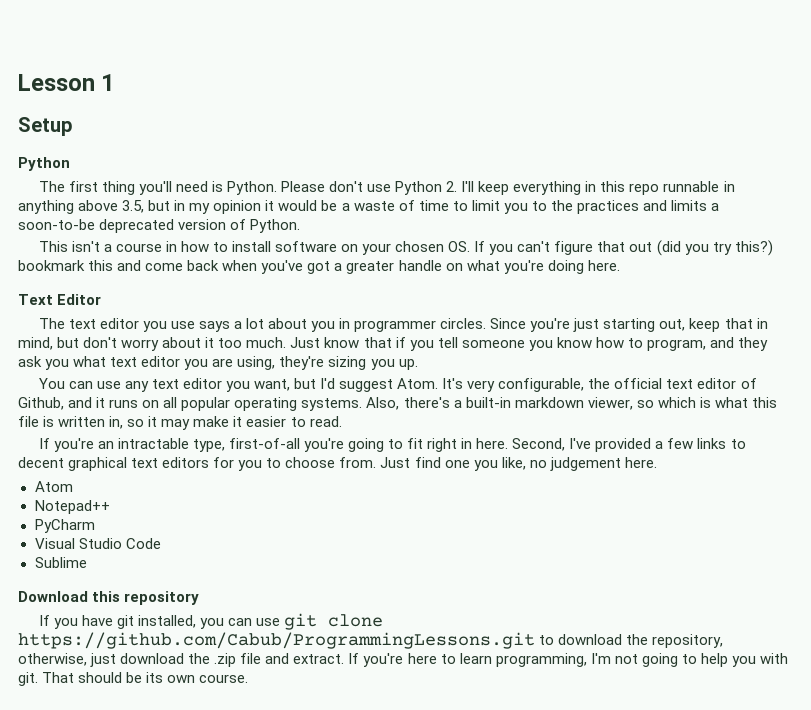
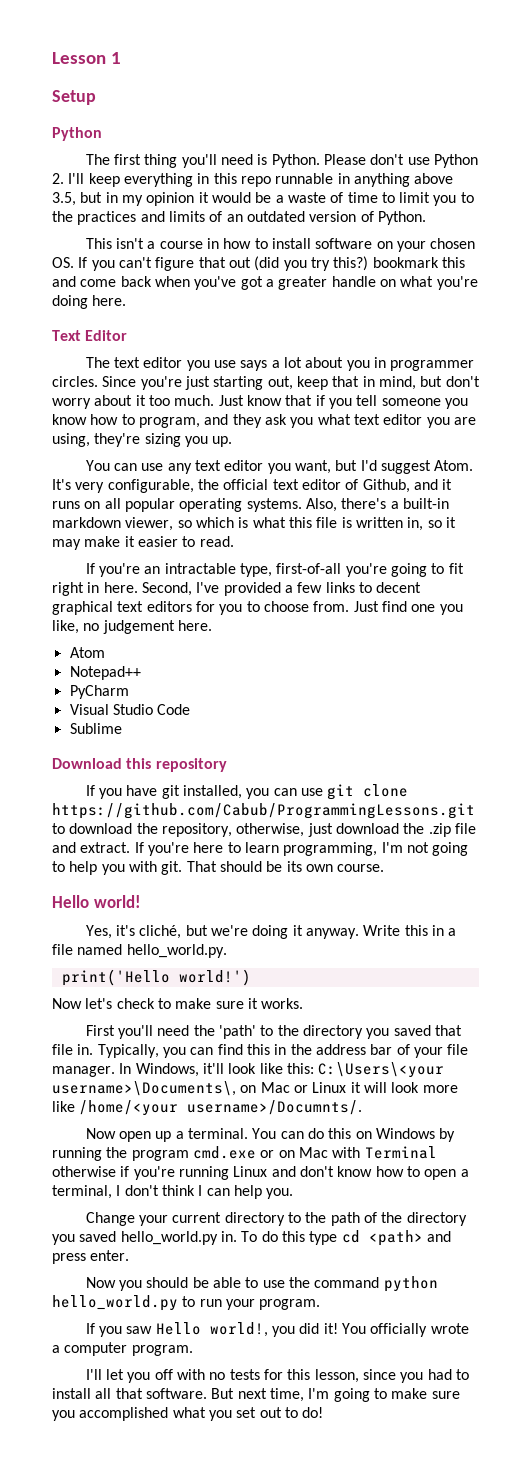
- Please don't use Python 2. I'll keep everything in this repo runnable in anything above 3.5, but in my opinion it would be a waste of time to limit you to the practices and limits a soon-to-be deprecated version of Python.
+ Please don't use Python 2. I'll keep everything in this repo runnable in anything above 3.5, but in my opinion it would be a waste of time to limit you to the practices and limits of an outdated version of Python.
+ Hello world!
+ Yes, it's cliché, but we're doing it anyway. Write this in a file named hello_world.py.
+ print('Hello world!')
+ Now let's check to make sure it works.
+ First you'll need the 'path' to the directory you saved that file in. Typically, you can find this in the address bar of your file manager. In Windows, it'll look like this: C:\Users\<your username>\Documents\, on Mac or Linux it will look more like /home/<your username>/Documnts/.
+ Now open up a terminal. You can do this on Windows by running the program cmd.exe or on Mac with Terminal otherwise if you're running Linux and don't know how to open a terminal, I don't think I can help you.
+ Change your current directory to the path of the directory you saved hello_world.py in. To do this type cd <path> and press enter.
+ Now you should be able to use the command python hello_world.py to run your program.
+ If you saw Hello world!, you did it! You officially wrote a computer program.
+ I'll let you off with no tests for this lesson, since you had to install all that software. But next time, I'm going to make sure you accomplished what you set out to do!

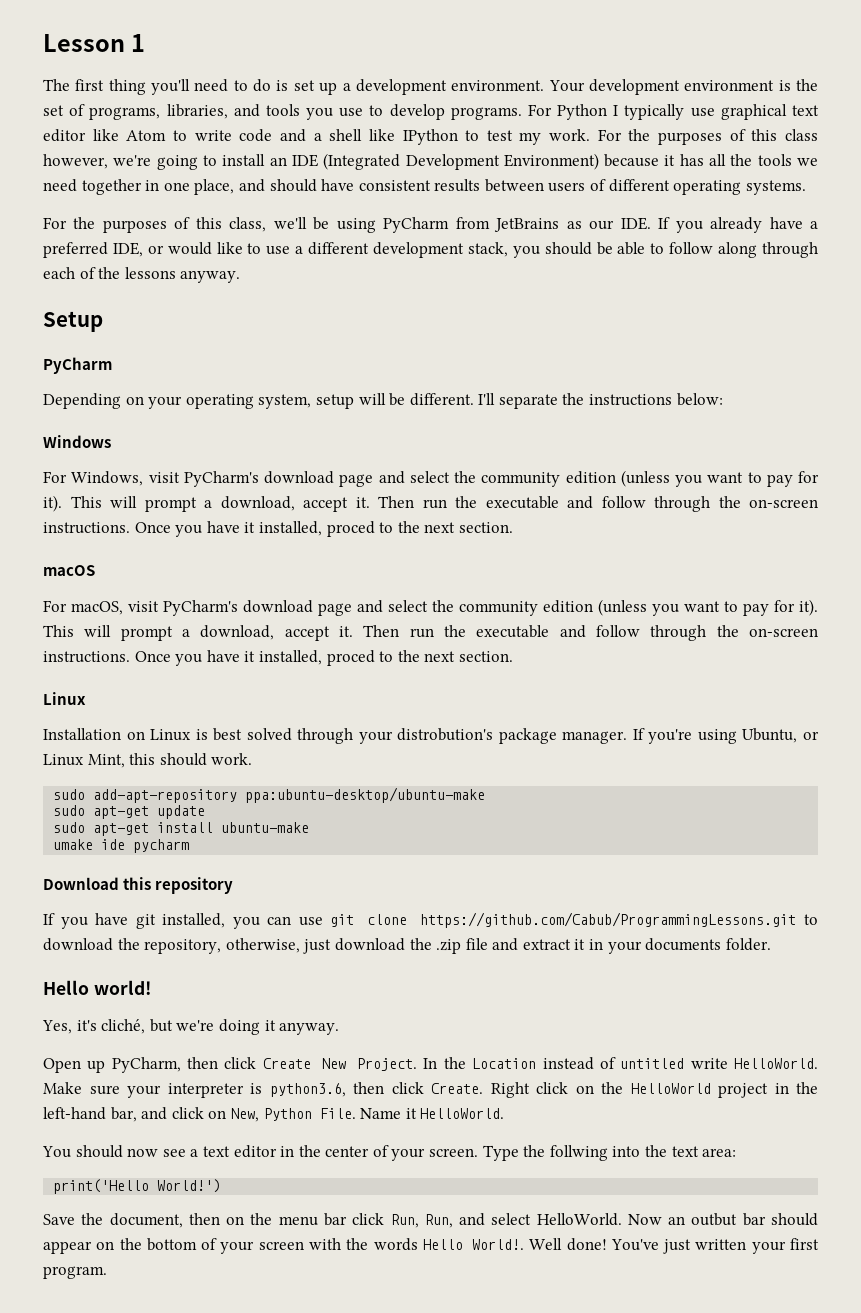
- Setup
- Python
- The first thing you'll need is Python. Please don't use Python 2. I'll keep everything in this repo runnable in anything above 3.5, but in my opinion it would be a waste of time to limit you to the practices and limits of an outdated version of Python.
- This isn't a course in how to install software on your chosen OS. If you can't figure that out (did you try this?) bookmark this and come back when you've got a greater handle on what you're doing here.
- Text Editor
- The text editor you use says a lot about you in programmer circles. Since you're just starting out, keep that in mind, but don't worry about it too much. Just know that if you tell someone you know how to program, and they ask you what text editor you are using, they're sizing you up.
- You can use any text editor you want, but I'd suggest Atom. It's very configurable, the official text editor of Github, and it runs on all popular operating systems. Also, there's a built-in markdown viewer, so which is what this file is written in, so it may make it easier to read.
- If you're an intractable type, first-of-all you're going to fit right in here. Second, I've provided a few links to decent graphical text editors for you to choose from. Just find one you like, no judgement here.
- Atom
- Notepad++
+ The first thing you'll need to do is set up a development environment. Your development environment is the set of programs, libraries, and tools you use to develop programs. For Python I typically use graphical text editor like Atom to write code and a shell like IPython to test my work. For the purposes of this class however, we're going to install an IDE (Integrated Development Environment) because it has all the tools we need together in one place, and should have consistent results between users of different operating systems.
+ For the purposes of this class, we'll be using PyCharm from JetBrains as our IDE. If you already have a preferred IDE, or would like to use a different development stack, you should be able to follow along through each of the lessons anyway.
+ Setup
  PyCharm
- Visual Studio Code
- Sublime
+ Depending on your operating system, setup will be different. I'll separate the instructions below:
+ Windows
+ For Windows, visit PyCharm's download page and select the community edition (unless you want to pay for it). This will prompt a download, accept it. Then run the executable and follow through the on-screen instructions. Once you have it installed, proced to the next section.
+ macOS
+ For macOS, visit PyCharm's download page and select the community edition (unless you want to pay for it). This will prompt a download, accept it. Then run the executable and follow through the on-screen instructions. Once you have it installed, proced to the next section.
+ Linux
+ Installation on Linux is best solved through your distrobution's package manager. If you're using Ubuntu, or Linux Mint, this should work.
+ sudo add-apt-repository ppa:ubuntu-desktop/ubuntu-make
+ sudo apt-get update
+ sudo apt-get install ubuntu-make
+ umake ide pycharm
- If you have git installed, you can use git clone https://github.com/Cabub/ProgrammingLessons.git to download the repository, otherwise, just download the .zip file and extract. If you're here to learn programming, I'm not going to help you with git. That should be its own course.
+ If you have git installed, you can use git clone https://github.com/Cabub/ProgrammingLessons.git to download the repository, otherwise, just download the .zip file and extract it in your documents folder.
- Yes, it's cliché, but we're doing it anyway. Write this in a file named hello_world.py.
- print('Hello world!')
- Now let's check to make sure it works.
- First you'll need the 'path' to the directory you saved that file in. Typically, you can find this in the address bar of your file manager. In Windows, it'll look like this: C:\Users\<your username>\Documents\, on Mac or Linux it will look more like /home/<your username>/Documnts/.
- Now open up a terminal. You can do this on Windows by running the program cmd.exe or on Mac with Terminal otherwise if you're running Linux and don't know how to open a terminal, I don't think I can help you.
- Change your current directory to the path of the directory you saved hello_world.py in. To do this type cd <path> and press enter.
- Now you should be able to use the command python hello_world.py to run your program.
- If you saw Hello world!, you did it! You officially wrote a computer program.
- I'll let you off with no tests for this lesson, since you had to install all that software. But next time, I'm going to make sure you accomplished what you set out to do!
+ Yes, it's cliché, but we're doing it anyway.
+ Open up PyCharm, then click Create New Project. In the Location instead of untitled write HelloWorld. Make sure your interpreter is python3.6, then click Create. Right click on the HelloWorld project in the left-hand bar, and click on New, Python File. Name it HelloWorld.
+ You should now see a text editor in the center of your screen. Type the follwing into the text area:
+ print('Hello World!')
+ Save the document, then on the menu bar click Run, Run, and select HelloWorld. Now an outbut bar should appear on the bottom of your screen with the words Hello World!. Well done! You've just written your first program.

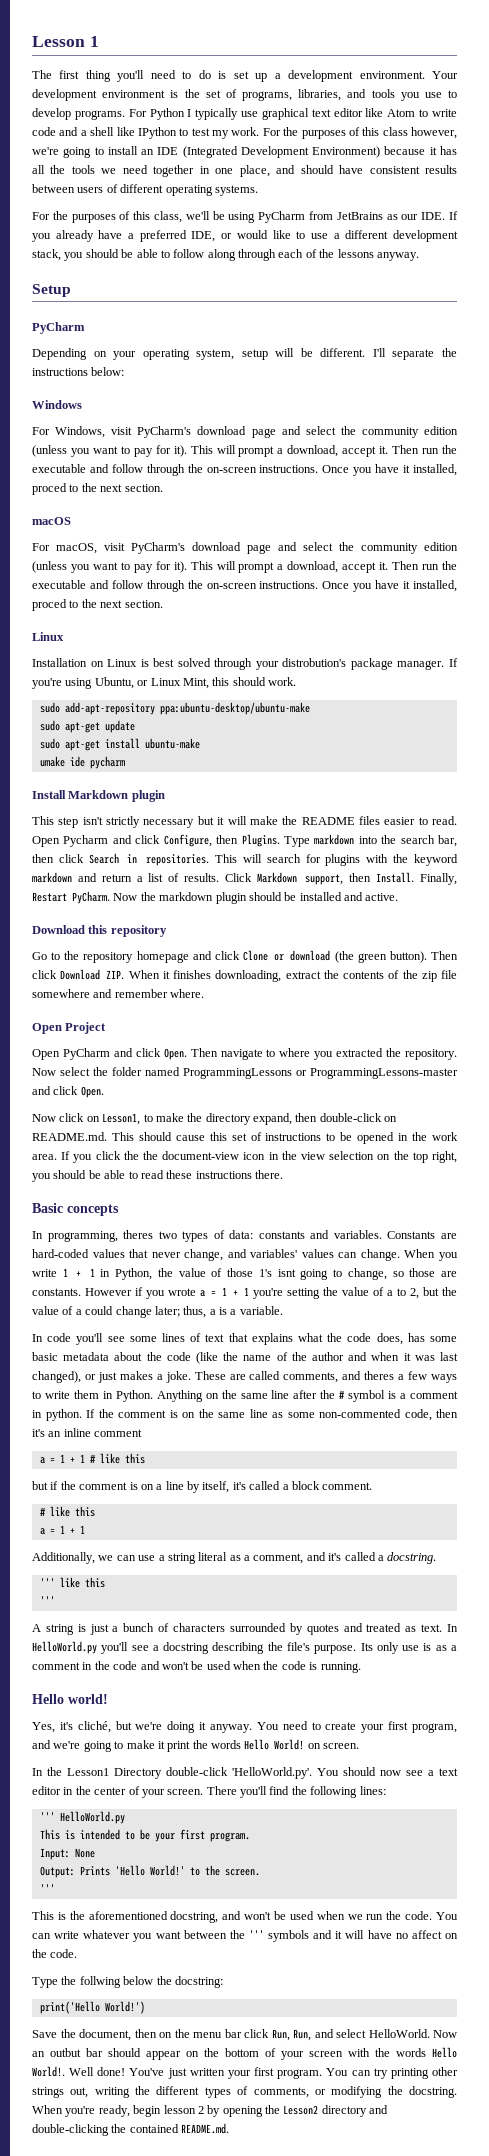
+ Install Markdown plugin
+ This step isn't strictly necessary but it will make the README files easier to read. Open Pycharm and click Configure, then Plugins. Type markdown into the search bar, then click Search in repositories. This will search for plugins with the keyword markdown and return a list of results. Click Markdown support, then Install. Finally, Restart PyCharm. Now the markdown plugin should be installed and active.
  Download this repository
- If you have git installed, you can use git clone https://github.com/Cabub/ProgrammingLessons.git to download the repository, otherwise, just download the .zip file and extract it in your documents folder.
+ Go to the repository homepage and click Clone or download (the green button). Then click Download ZIP. When it finishes downloading, extract the contents of the zip file somewhere and remember where.
+ Open Project
+ Open PyCharm and click Open. Then navigate to where you extracted the repository. Now select the folder named ProgrammingLessons or ProgrammingLessons-master and click Open.
+ Now click on Lesson1, to make the directory expand, then double-click on README.md. This should cause this set of instructions to be opened in the work area. If you click the the document-view icon in the view selection on the top right, you should be able to read these instructions there.
+ Basic concepts
+ In programming, theres two types of data: constants and variables. Constants are hard-coded values that never change, and variables' values can change. When you write 1 + 1 in Python, the value of those 1's isnt going to change, so those are constants. However if you wrote a = 1 + 1 you're setting the value of a to 2, but the value of a could change later; thus, a is a variable.
+ In code you'll see some lines of text that explains what the code does, has some basic metadata about the code (like the name of the author and when it was last changed), or just makes a joke. These are called comments, and theres a few ways to write them in Python. Anything on the same line after the # symbol is a comment in python. If the comment is on the same line as some non-commented code, then it's an inline comment
+ a = 1 + 1 # like this
+ but if the comment is on a line by itself, it's called a block comment.
+ # like this
+ a = 1 + 1
+ Additionally, we can use a string literal as a comment, and it's called a docstring.
+ ''' like this
+ '''
+ A string is just a bunch of characters surrounded by quotes and treated as text. In HelloWorld.py you'll see a docstring describing the file's purpose. Its only use is as a comment in the code and won't be used when the code is running.
- Yes, it's cliché, but we're doing it anyway.
- Open up PyCharm, then click Create New Project. In the Location instead of untitled write HelloWorld. Make sure your interpreter is python3.6, then click Create. Right click on the HelloWorld project in the left-hand bar, and click on New, Python File. Name it HelloWorld.
- You should now see a text editor in the center of your screen.
+ Yes, it's cliché, but we're doing it anyway. You need to create your first program, and we're going to make it print the words Hello World! on screen.
+ In the Lesson1 Directory double-click 'HelloWorld.py'. You should now see a text editor in the center of your screen.
- Type the follwing into the text area:
+ There you'll find the following lines:
+ ''' HelloWorld.py
+ This is intended to be your first program.
+ Input: None
+ Output: Prints 'Hello World!' to the screen.
+ '''
+ This is the aforementioned docstring, and won't be used when we run the code. You can write whatever you want between the ''' symbols and it will have no affect on the code.
+ Type the follwing below the docstring:
+ You can try printing other strings out, writing the different types of comments, or modifying the docstring. When you're ready, begin lesson 2 by opening the Lesson2 directory and double-clicking the contained README.md.

